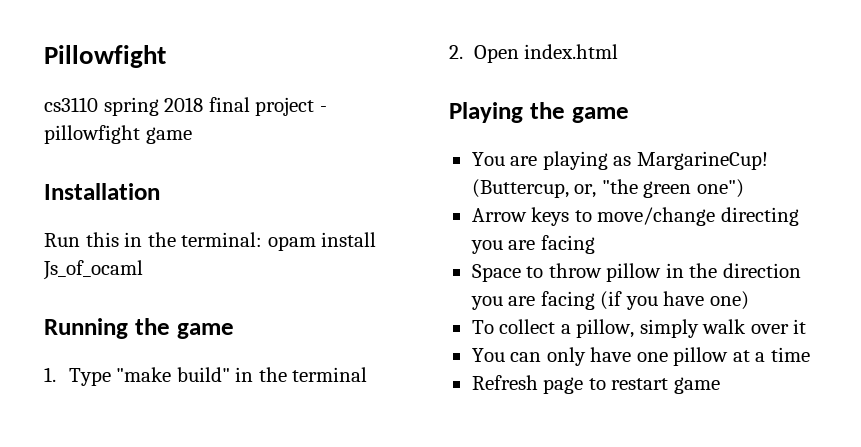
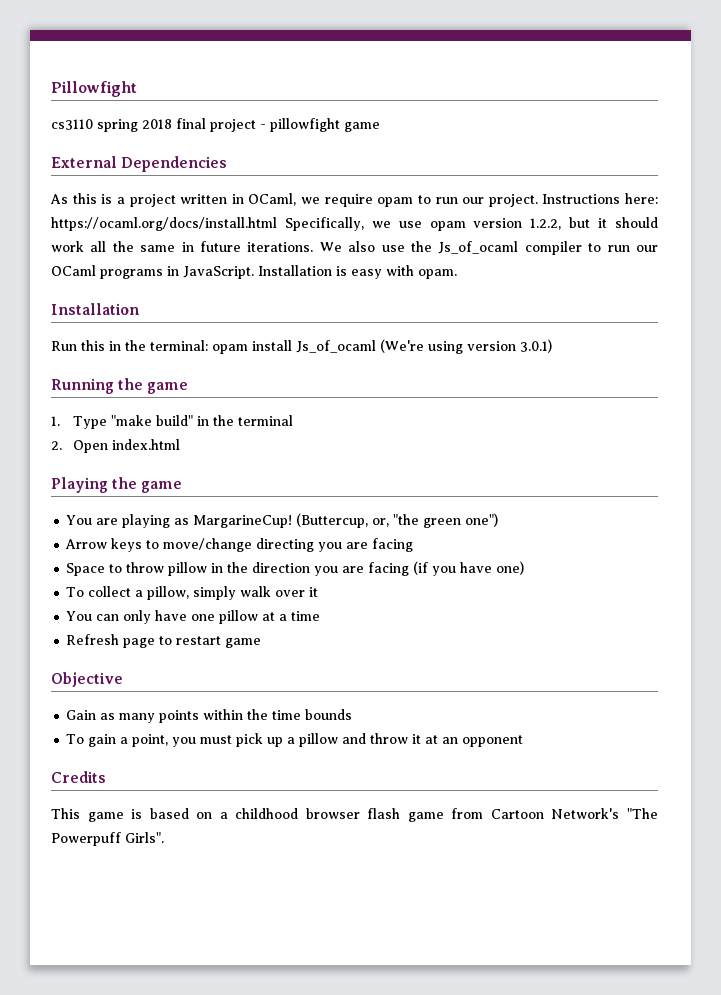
+ External Dependencies
+ As this is a project written in OCaml, we require opam to run our project. Instructions here: https://ocaml.org/docs/install.html Specifically, we use opam version 1.2.2, but it should work all the same in future iterations. We also use the Js_of_ocaml compiler to run our OCaml programs in JavaScript. Installation is easy with opam.
- Run this in the terminal: opam install Js_of_ocaml
+ Run this in the terminal: opam install Js_of_ocaml (We're using version 3.0.1)
+ Objective
+ Gain as many points within the time bounds
+ To gain a point, you must pick up a pillow and throw it at an opponent
+ Credits
+ This game is based on a childhood browser flash game from Cartoon Network's "The Powerpuff Girls".

